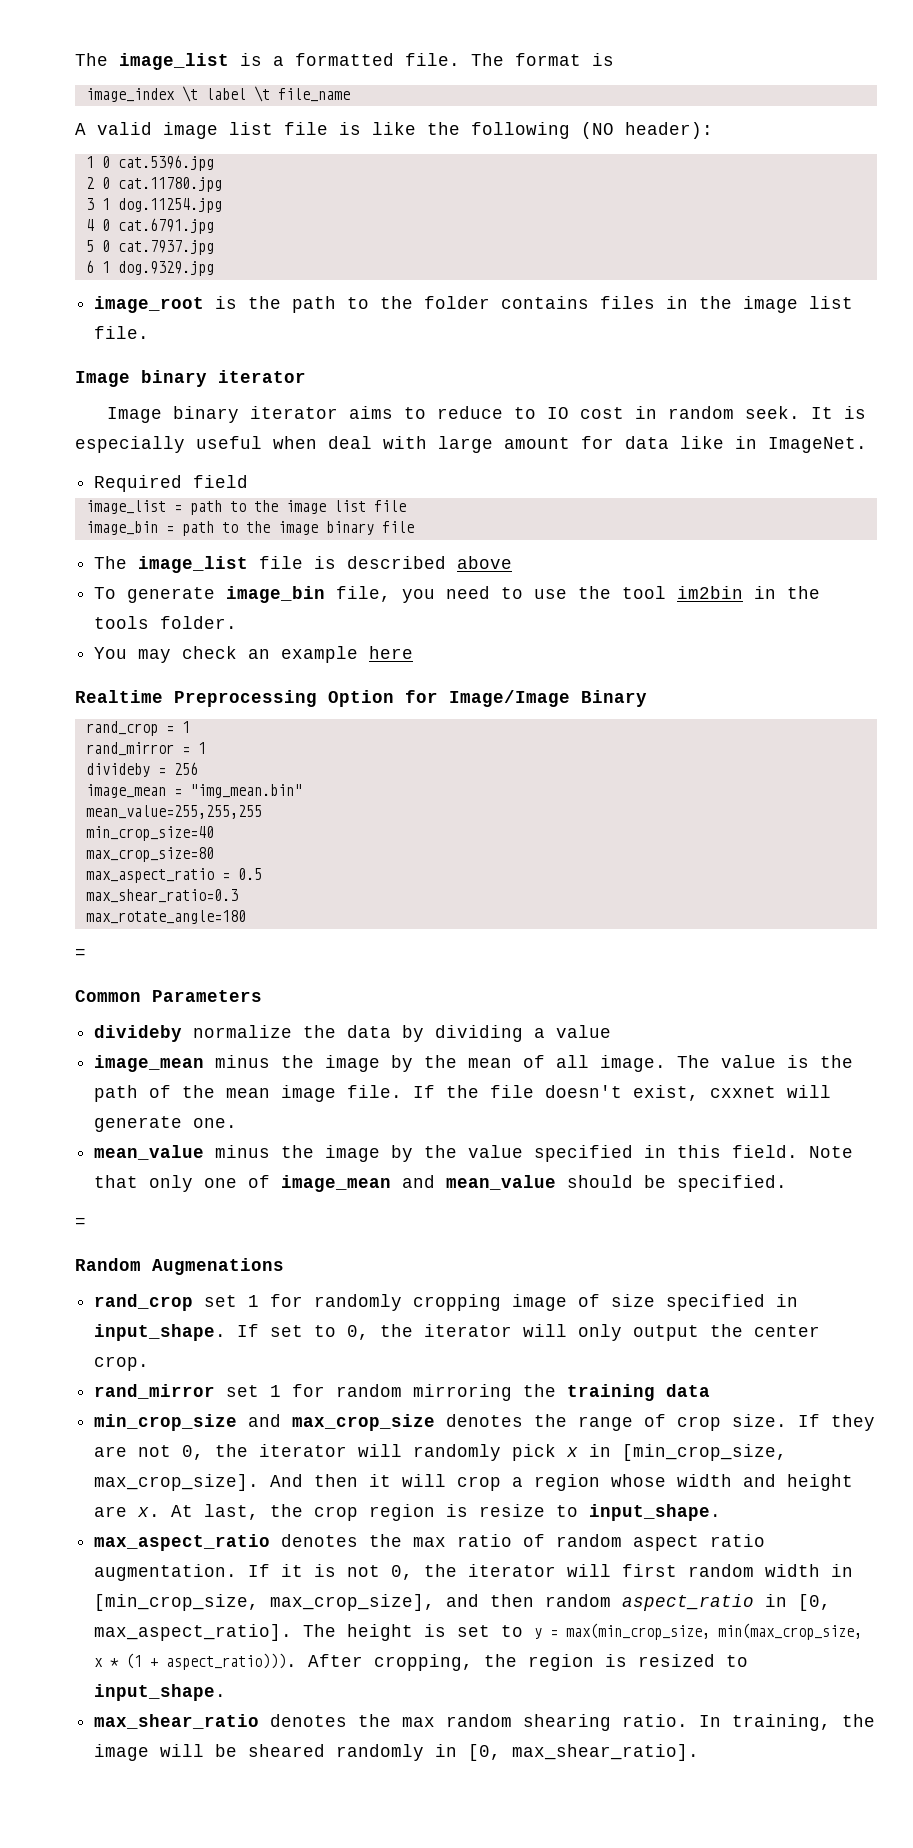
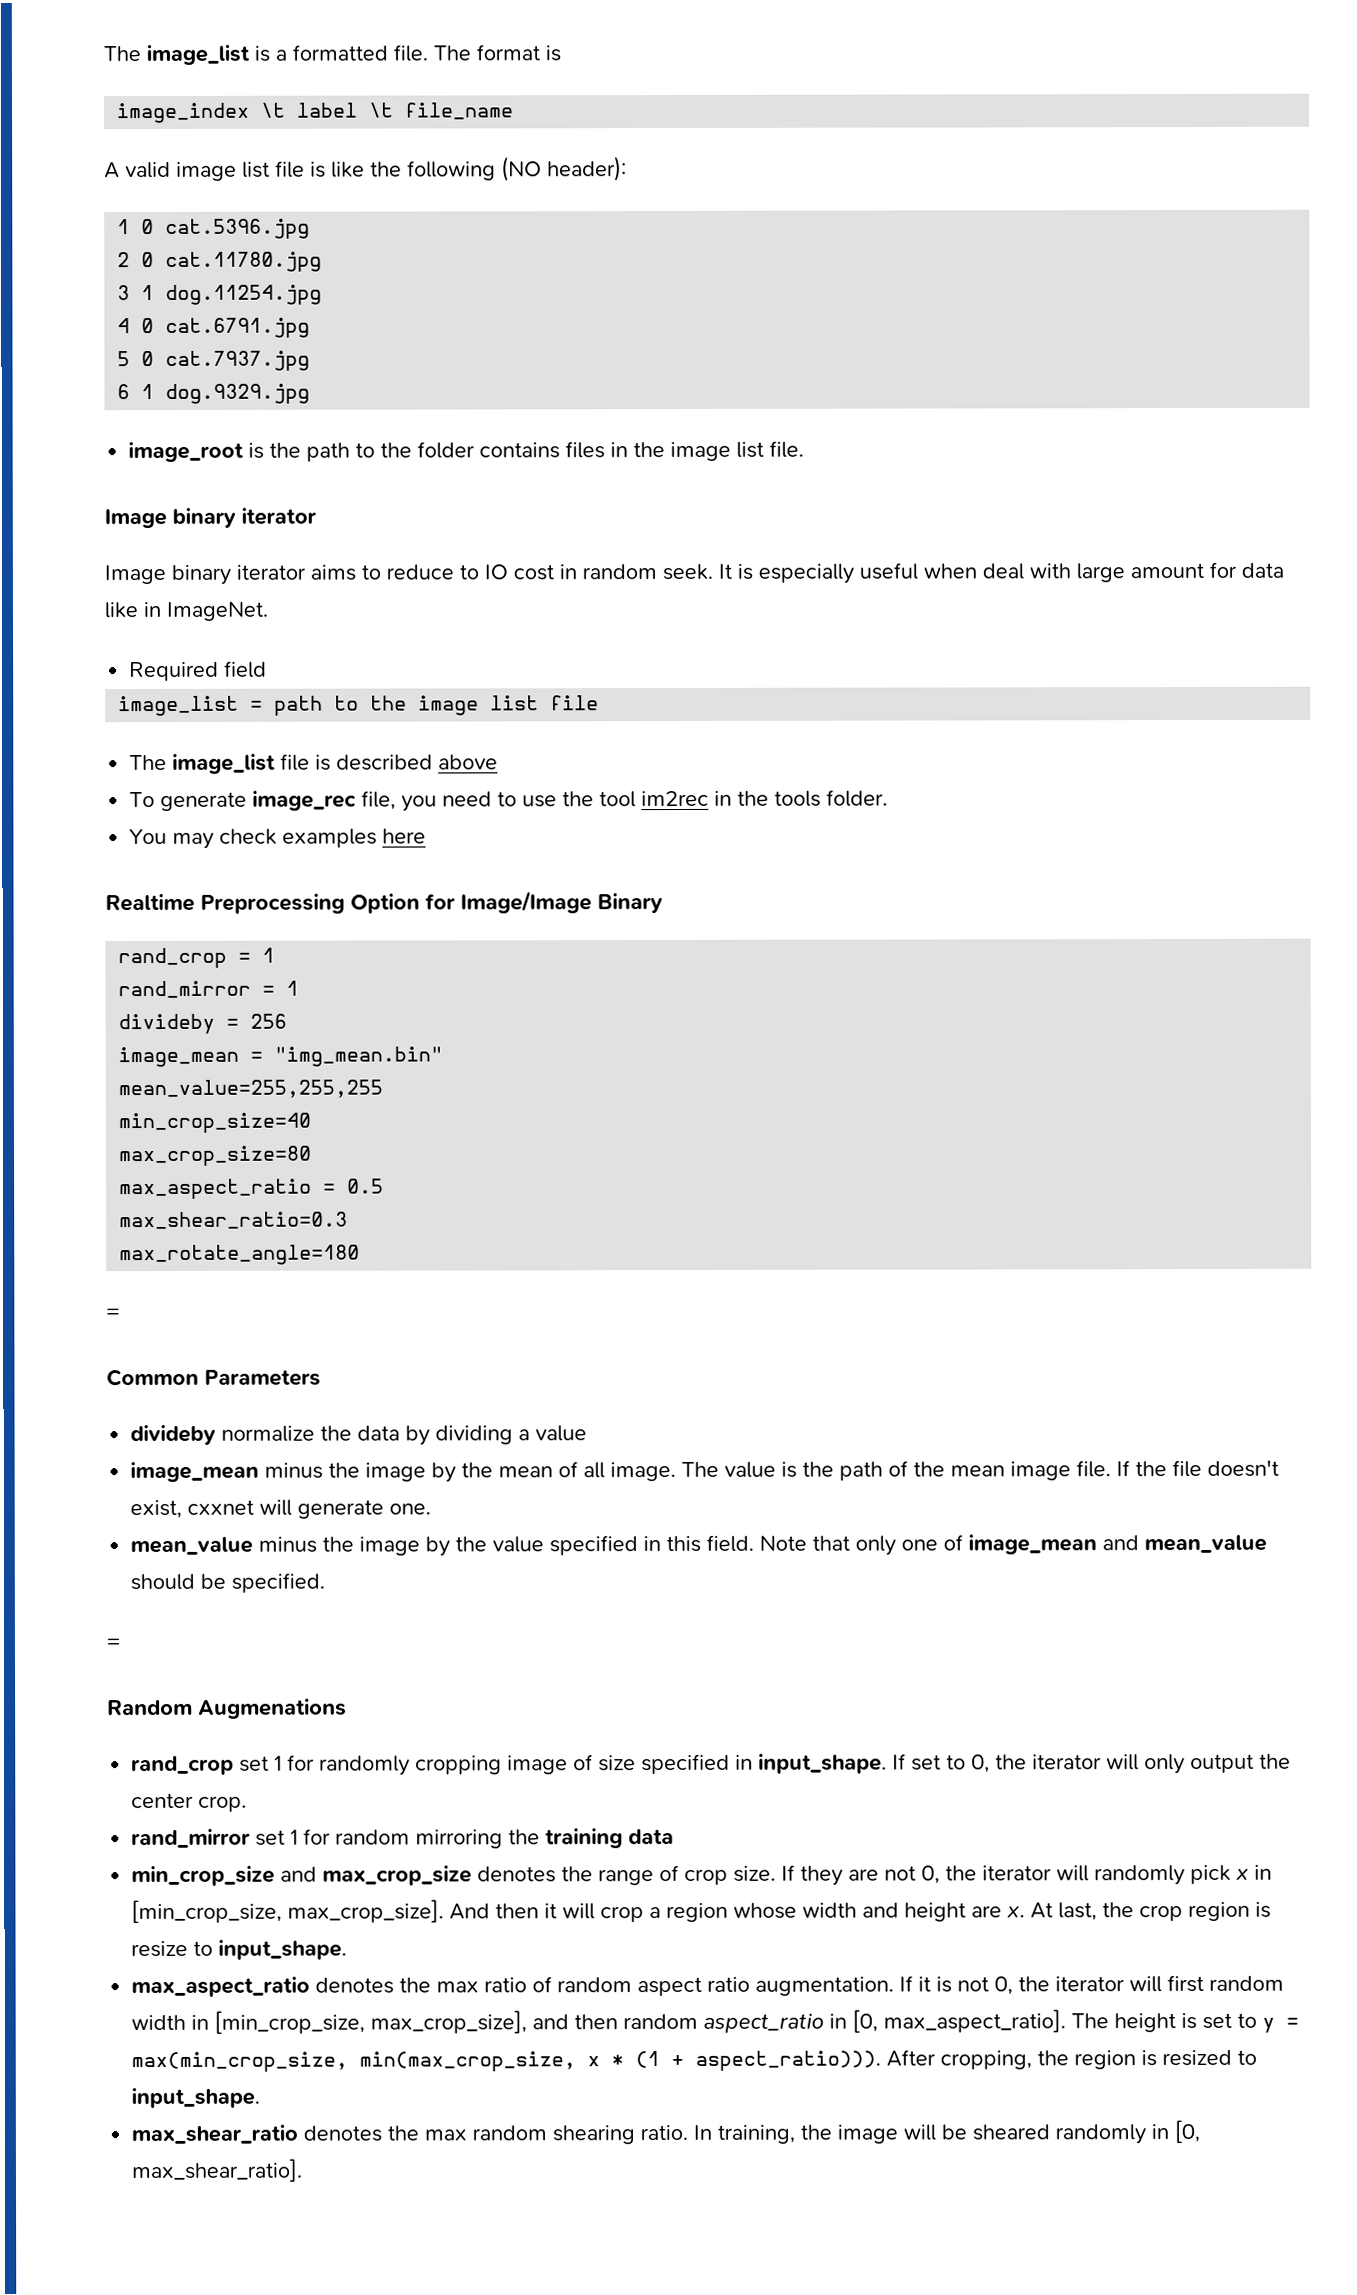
- image_bin = path to the image binary file
- To generate image_bin file, you need to use the tool im2bin in the tools folder.
+ To generate image_rec file, you need to use the tool im2rec in the tools folder.
- You may check an example here
+ You may check examples here

